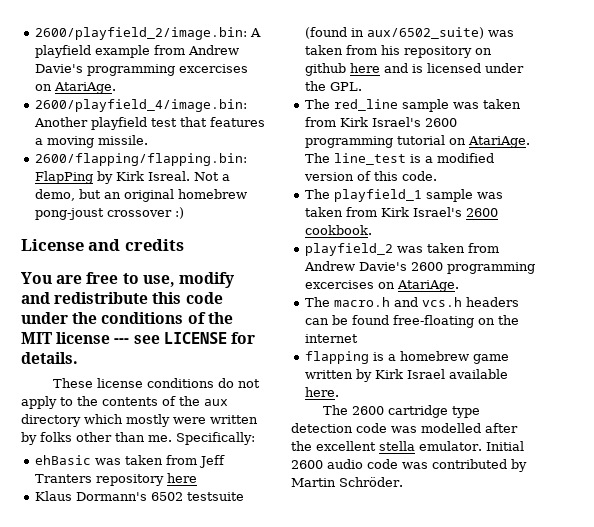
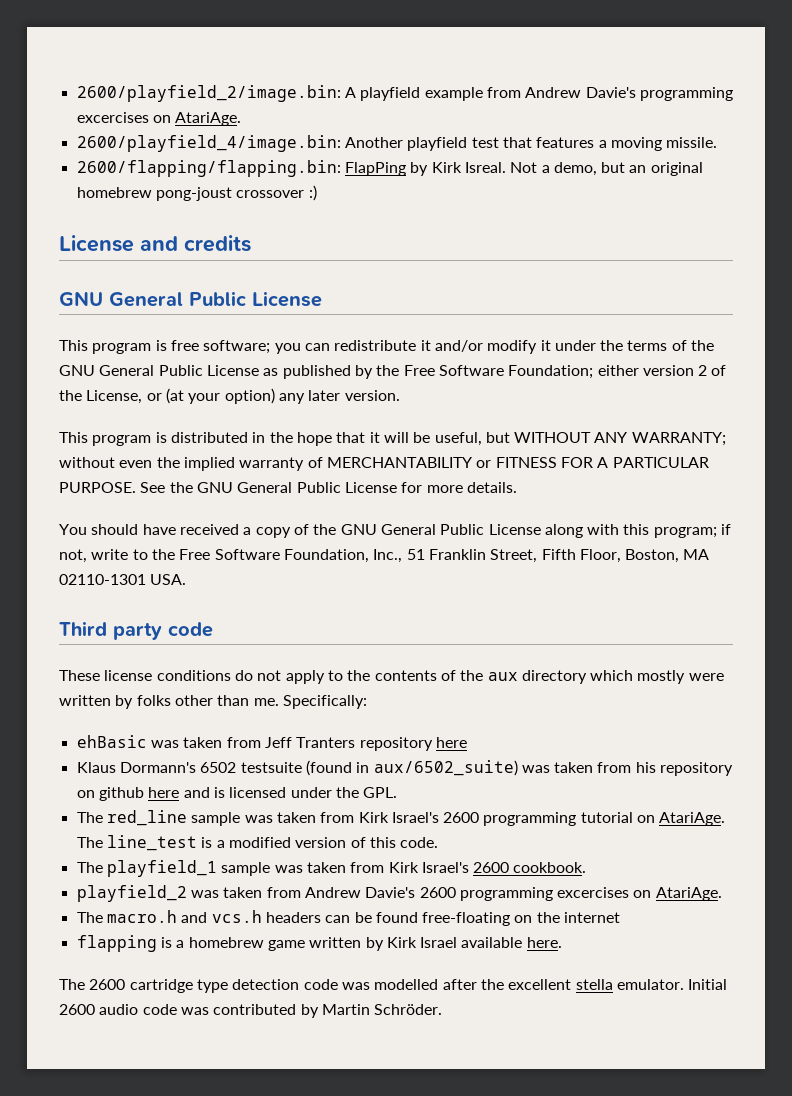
  License and credits
- You are free to use, modify and redistribute this code under the conditions of the MIT license --- see LICENSE for details.
+ GNU General Public License
+ This program is free software; you can redistribute it and/or modify it under the terms of the GNU General Public License as published by the Free Software Foundation; either version 2 of the License, or (at your option) any later version.
+ This program is distributed in the hope that it will be useful, but WITHOUT ANY WARRANTY; without even the implied warranty of MERCHANTABILITY or FITNESS FOR A PARTICULAR PURPOSE. See the GNU General Public License for more details.
+ You should have received a copy of the GNU General Public License along with this program; if not, write to the Free Software Foundation, Inc., 51 Franklin Street, Fifth Floor, Boston, MA 02110-1301 USA.
+ Third party code

